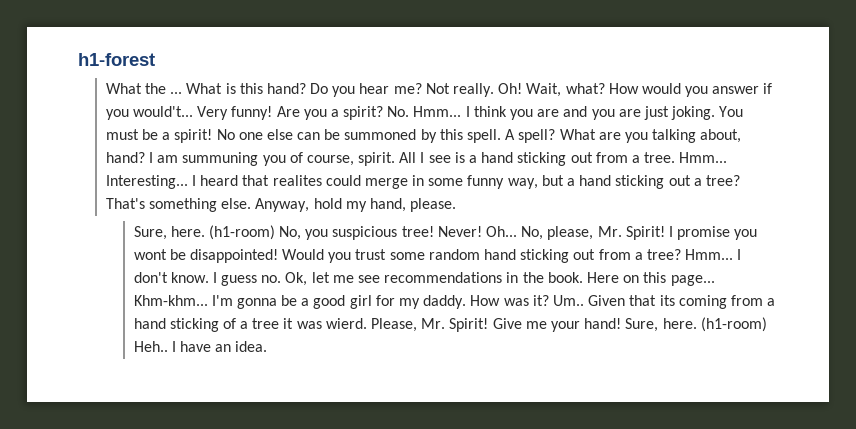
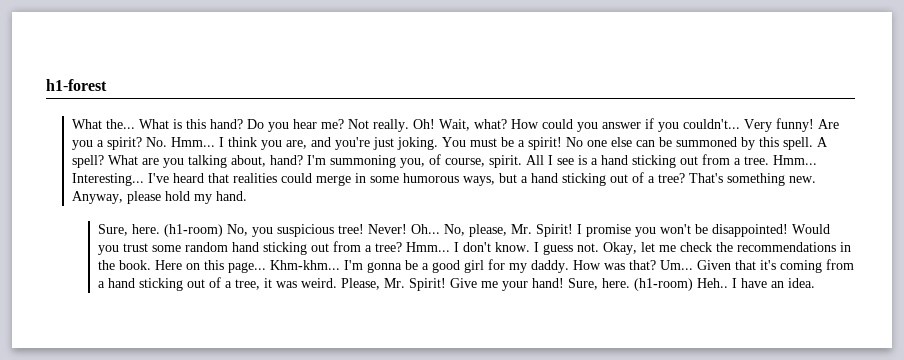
- What the ...
+ What the...
- How would you answer if you would't...
+ How could you answer if you couldn't...
- I think you are and you are just joking.
+ I think you are, and you're just joking.
- I am summuning you of course, spirit.
+ I'm summoning you, of course, spirit.
- I heard that realites could merge in some funny way, but a hand sticking out a tree?
+ I've heard that realities could merge in some humorous ways, but a hand sticking out of a tree?
- That's something else. Anyway, hold my hand, please.
+ That's something new. Anyway, please hold my hand.
- I promise you wont be disappointed!
+ I promise you won't be disappointed!
- I guess no. Ok, let me see recommendations in the book.
+ I guess not. Okay, let me check the recommendations in the book.
- How was it? Um..
+ How was that? Um...
- Given that its coming from a hand sticking of a tree it was wierd.
+ Given that it's coming from a hand sticking out of a tree, it was weird.

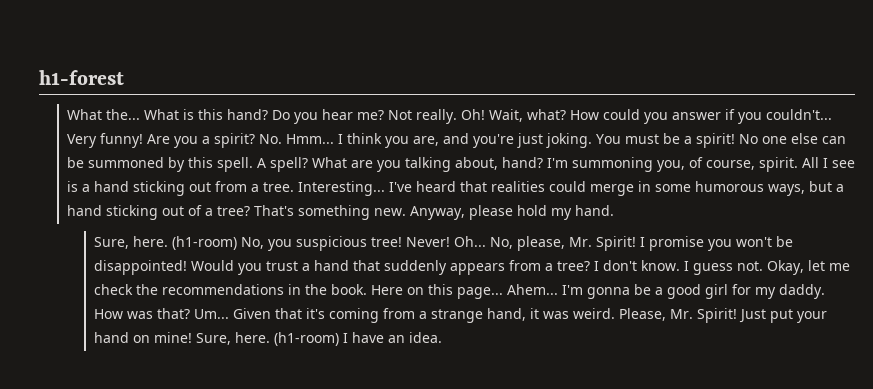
- All I see is a hand sticking out from a tree. Hmm...
+ All I see is a hand sticking out from a tree.
- Would you trust some random hand sticking out from a tree? Hmm...
+ Would you trust a hand that suddenly appears from a tree?
- Khm-khm...
+ Ahem...
- Given that it's coming from a hand sticking out of a tree, it was weird.
+ Given that it's coming from a strange hand, it was weird.
- Give me your hand! Sure, here. (h1-room) Heh.. I have an idea.
+ Just put your hand on mine! Sure, here. (h1-room) I have an idea.

